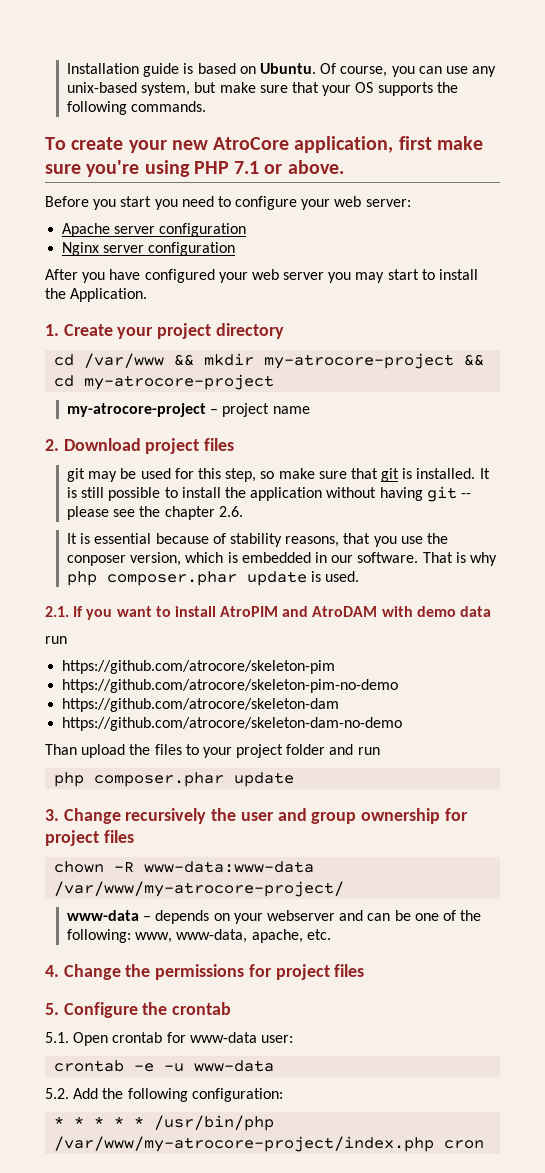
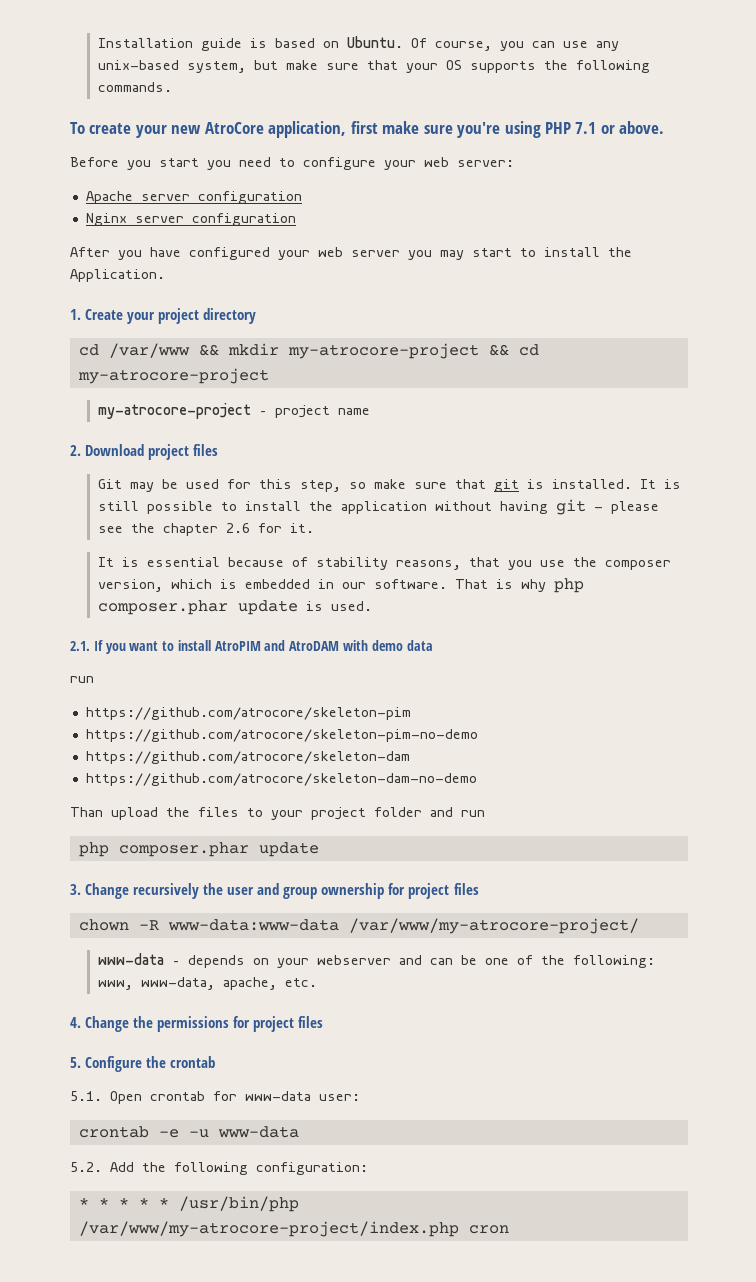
- git may be used for this step, so make sure that git is installed.
+ Git may be used for this step, so make sure that git is installed.
- It is still possible to install the application without having git -- please see the chapter 2.6.
+ It is still possible to install the application without having git - please see the chapter 2.6 for it.
- It is essential because of stability reasons, that you use the conposer version, which is embedded in our software.
+ It is essential because of stability reasons, that you use the composer version, which is embedded in our software.

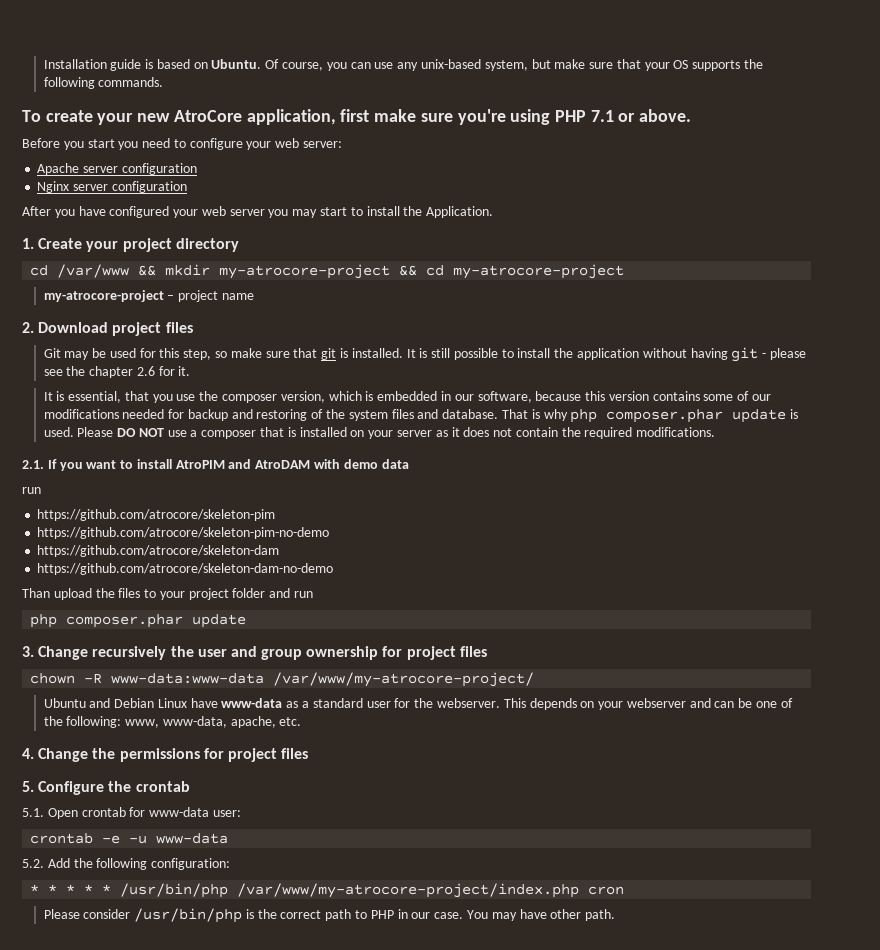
- It is essential because of stability reasons, that you use the composer version, which is embedded in our software.
+ It is essential, that you use the composer version, which is embedded in our software, because this version contains some of our modifications needed for backup and restoring of the system files and database.
+ Please DO NOT use a composer that is installed on your server as it does not contain the required modifications.
- www-data – depends on your webserver and can be one of the following: www, www-data, apache, etc.
+ Ubuntu and Debian Linux have www-data as a standard user for the webserver. This depends on your webserver and can be one of the following: www, www-data, apache, etc.
+ Please consider /usr/bin/php is the correct path to PHP in our case. You may have other path.

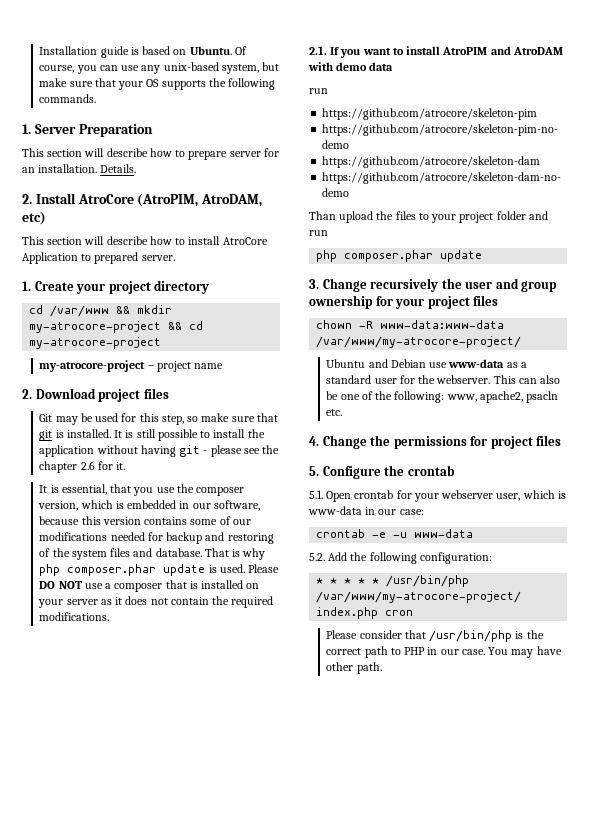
- To create your new AtroCore application, first make sure you're using PHP 7.1 or above.
- Before you start you need to configure your web server:
- Apache server configuration
- Nginx server configuration
- After you have configured your web server you may start to install the Application.
+ 1. Server Preparation
+ This section will describe how to prepare server for an installation. Details.
+ 2. Install AtroCore (AtroPIM, AtroDAM, etc)
+ This section will describe how to install AtroCore Application to prepared server.
- 3. Change recursively the user and group ownership for project files
+ 3. Change recursively the user and group ownership for your project files
- Ubuntu and Debian Linux have www-data as a standard user for the webserver.
+ Ubuntu and Debian use www-data as a standard user for the webserver.
- This depends on your webserver and can be one of the following: www, www-data, apache, etc.
+ This can also be one of the following: www, apache2, psacln etc.
- 5.1. Open crontab for www-data user:
+ 5.1. Open crontab for your webserver user, which is www-data in our case:
- Please consider /usr/bin/php is the correct path to PHP in our case.
+ Please consider that /usr/bin/php is the correct path to PHP in our case.

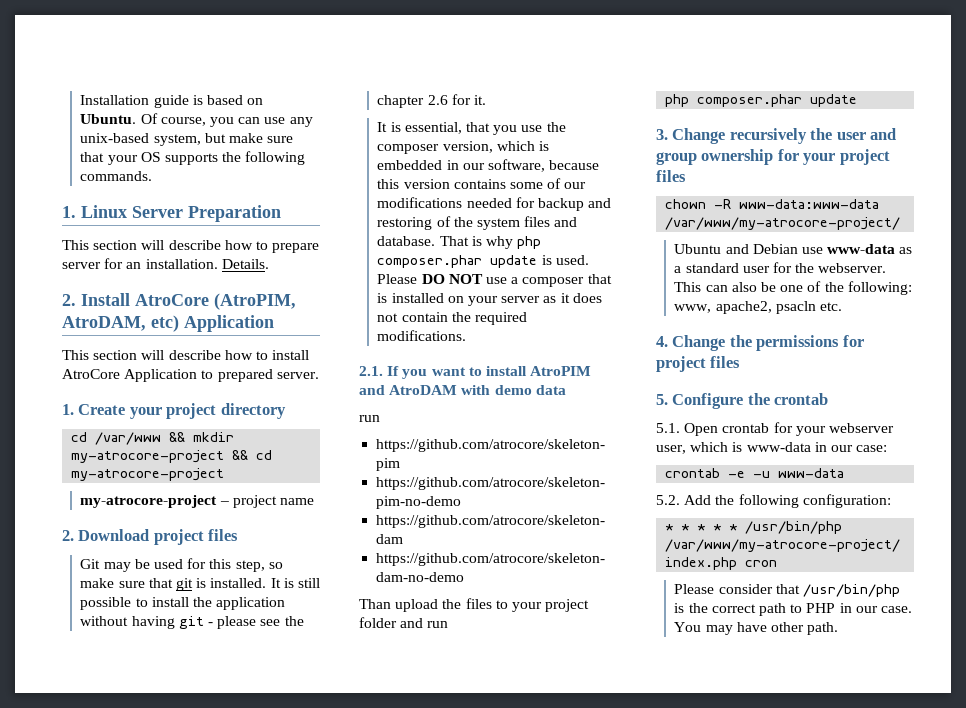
- 1. Server Preparation
+ 1. Linux Server Preparation
- 2. Install AtroCore (AtroPIM, AtroDAM, etc)
+ 2. Install AtroCore (AtroPIM, AtroDAM, etc) Application

